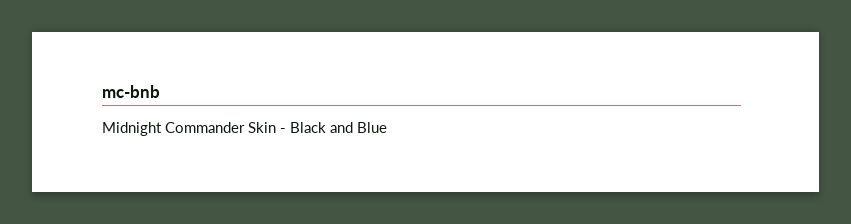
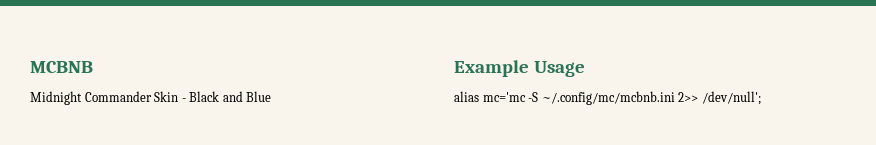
- mc-bnb
+ MCBNB
+ Example Usage
+ alias mc='mc -S ~/.config/mc/mcbnb.ini 2>> /dev/null';

